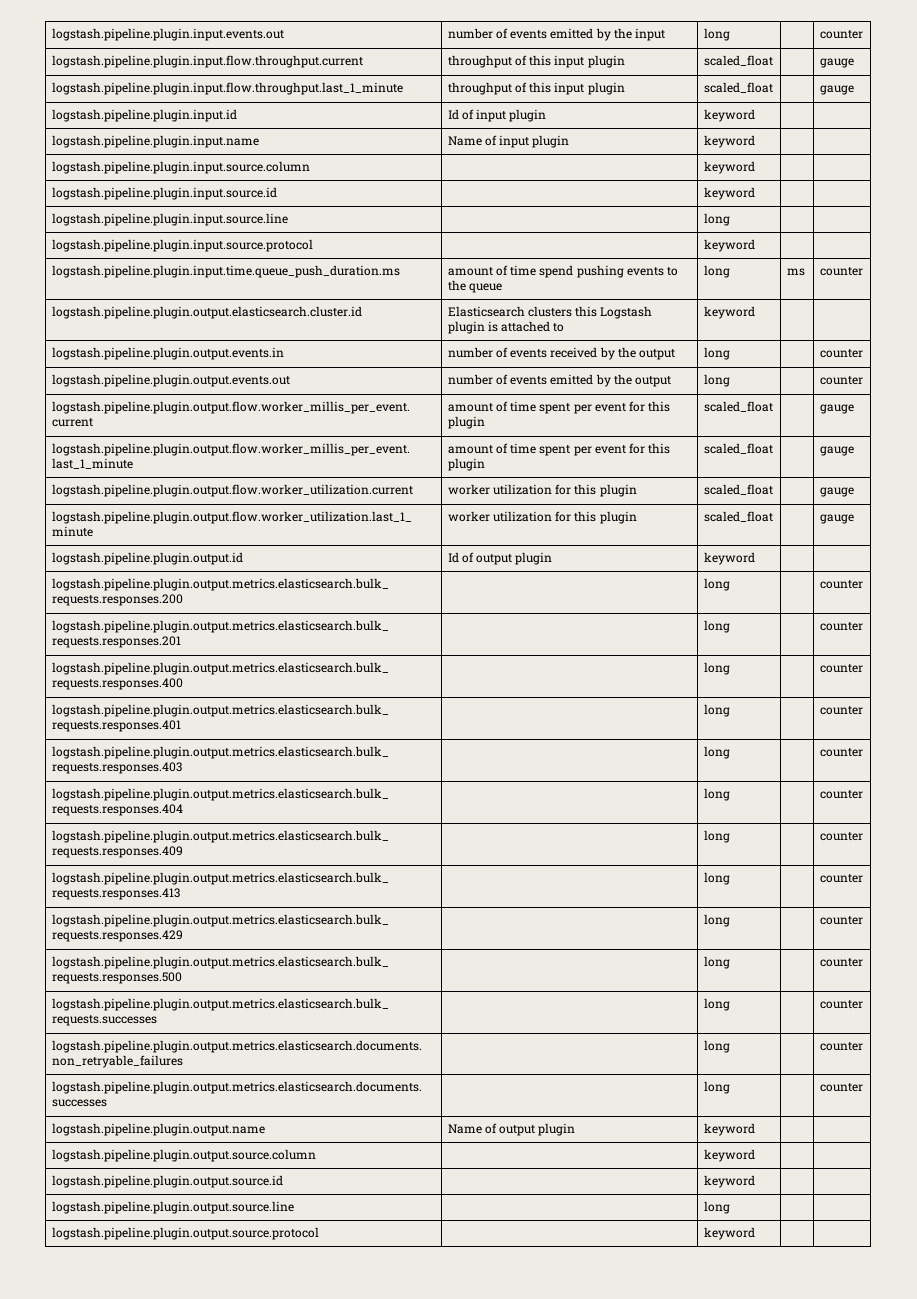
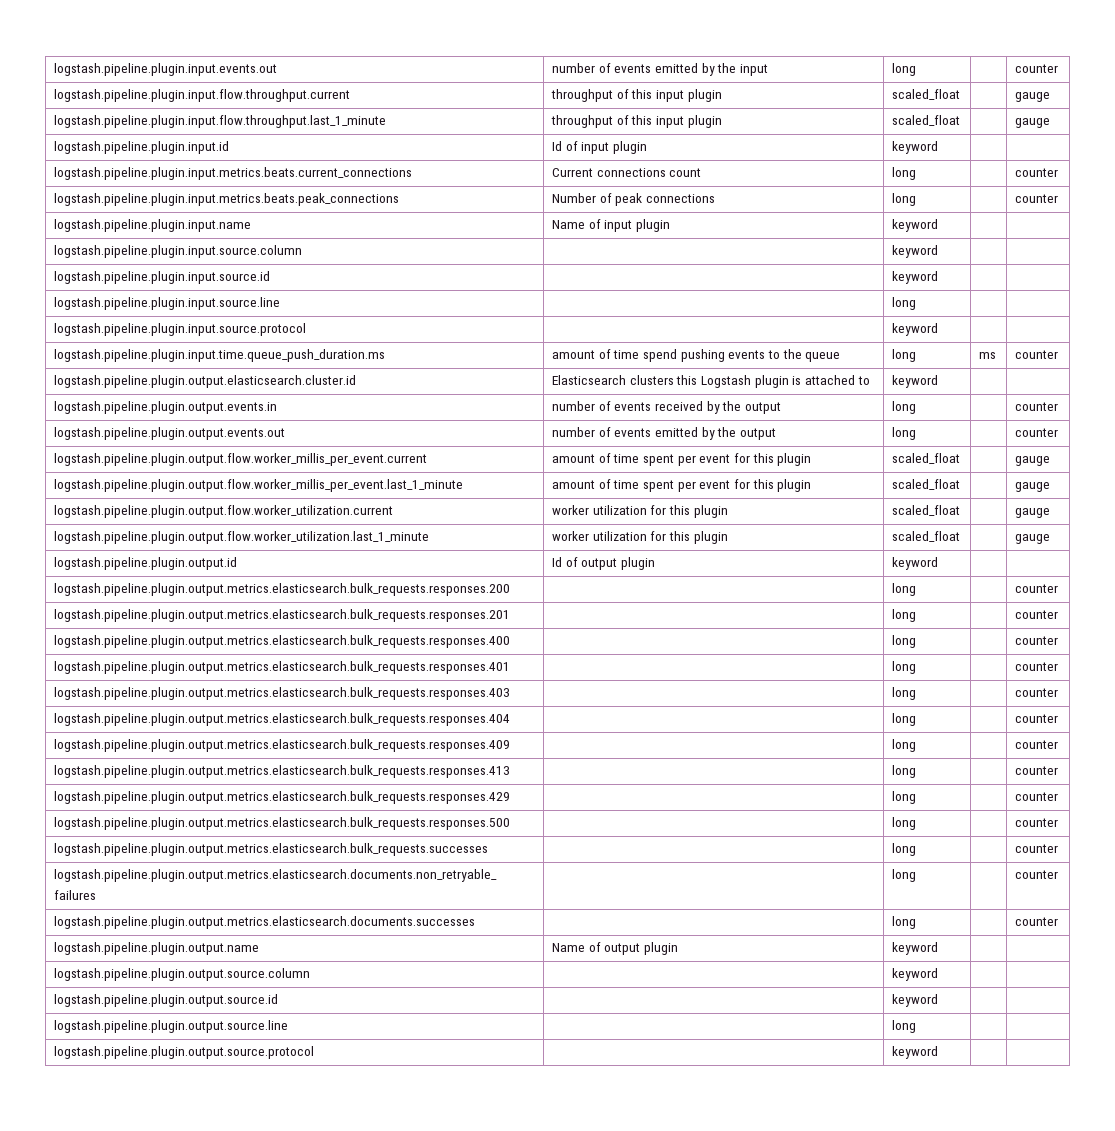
+ logstash.pipeline.plugin.input.metrics.beats.current_connections | Current connections count | long | | counter
+ logstash.pipeline.plugin.input.metrics.beats.peak_connections | Number of peak connections | long | | counter

